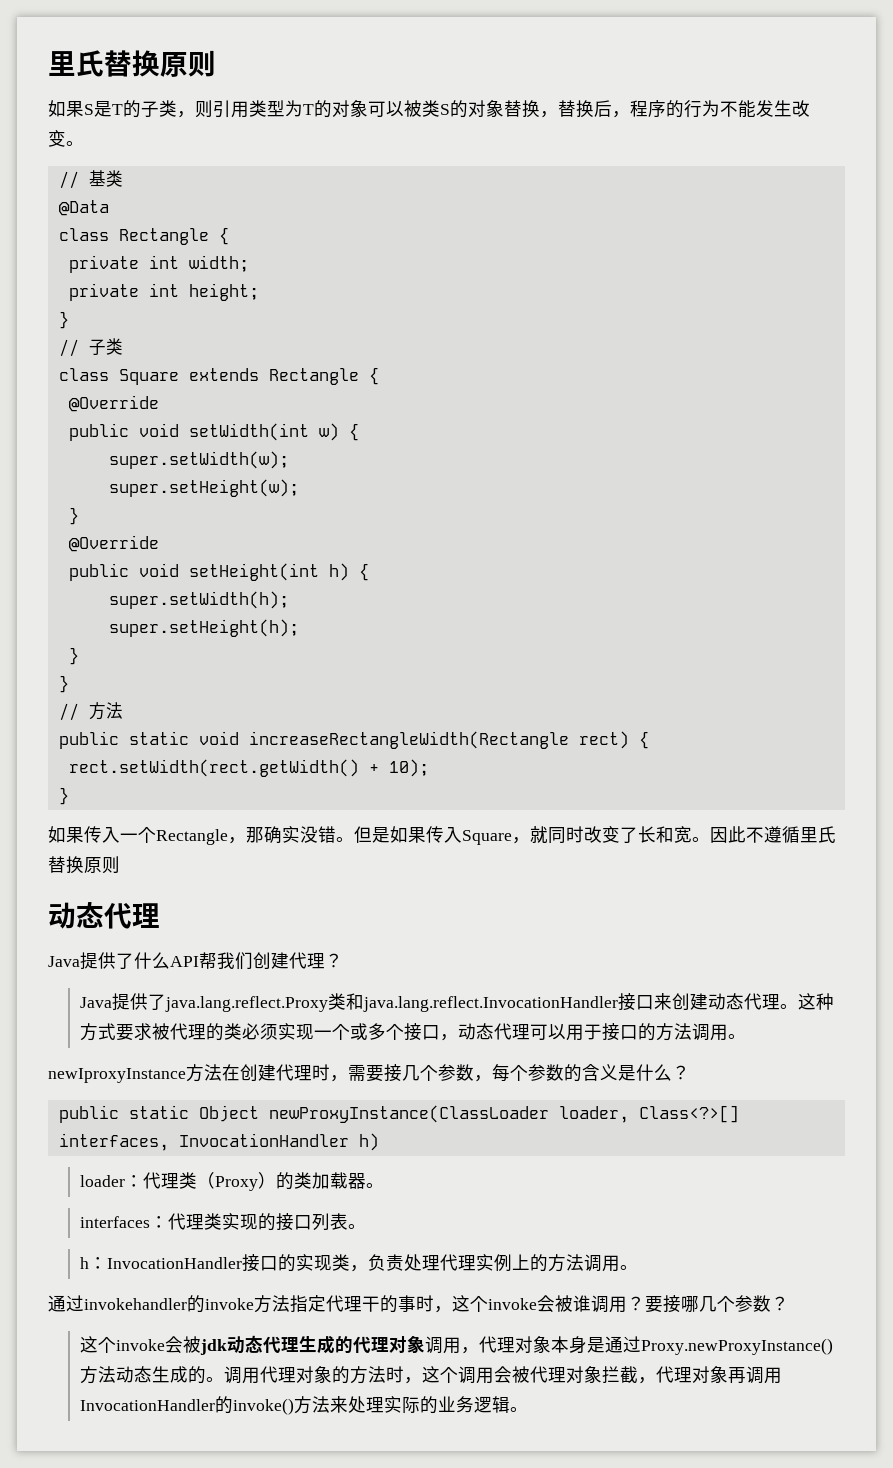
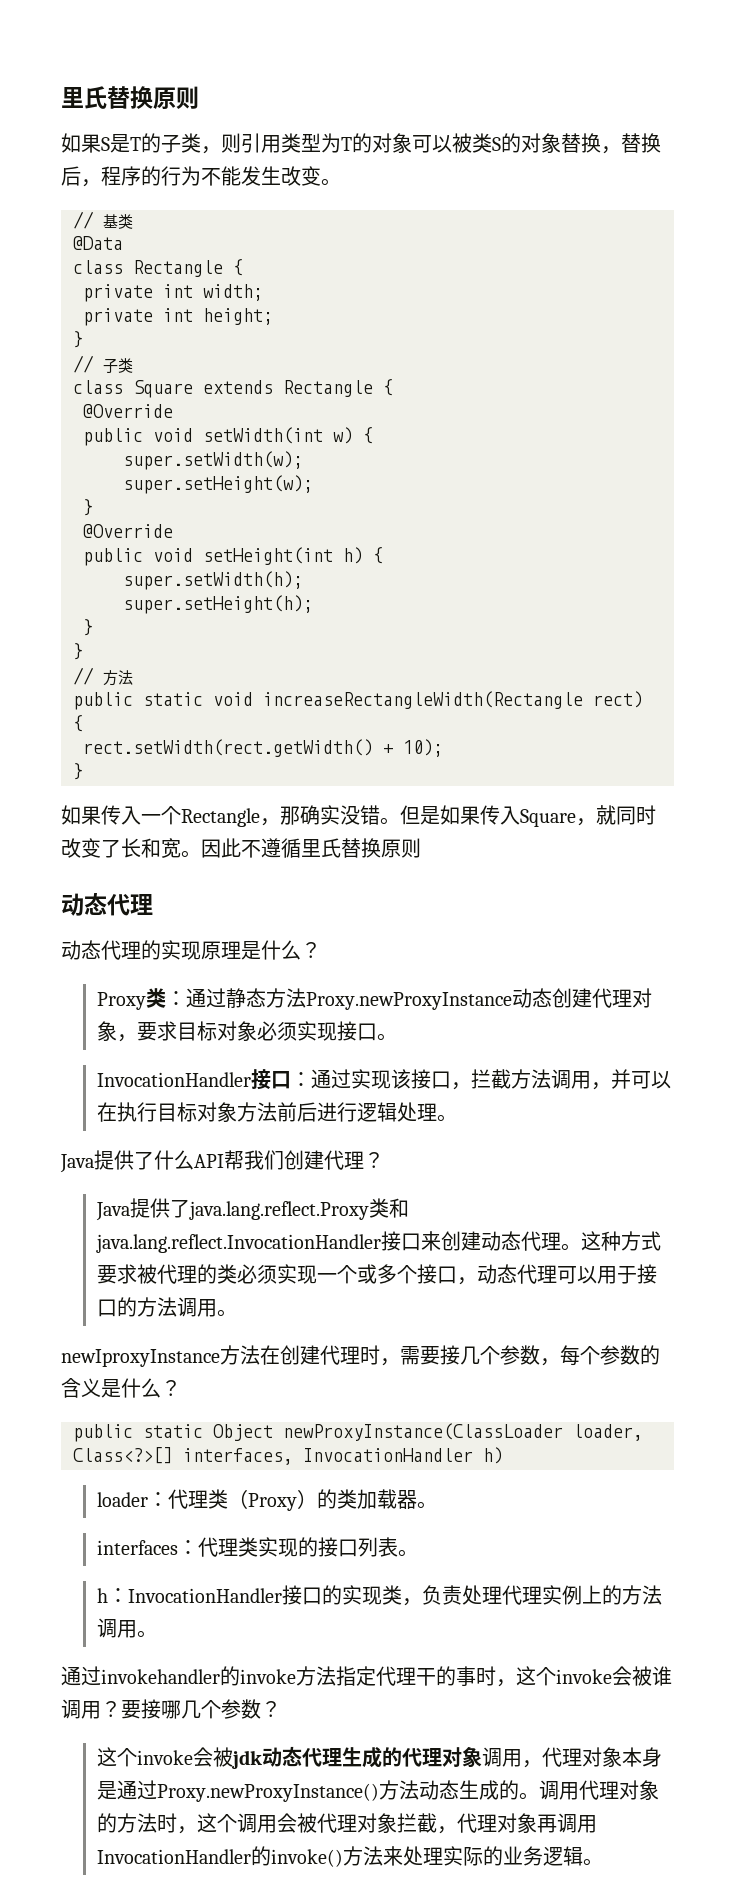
+ 动态代理的实现原理是什么？
+ Proxy类：通过静态方法Proxy.newProxyInstance动态创建代理对象，要求目标对象必须实现接口。
+ InvocationHandler接口：通过实现该接口，拦截方法调用，并可以在执行目标对象方法前后进行逻辑处理。

